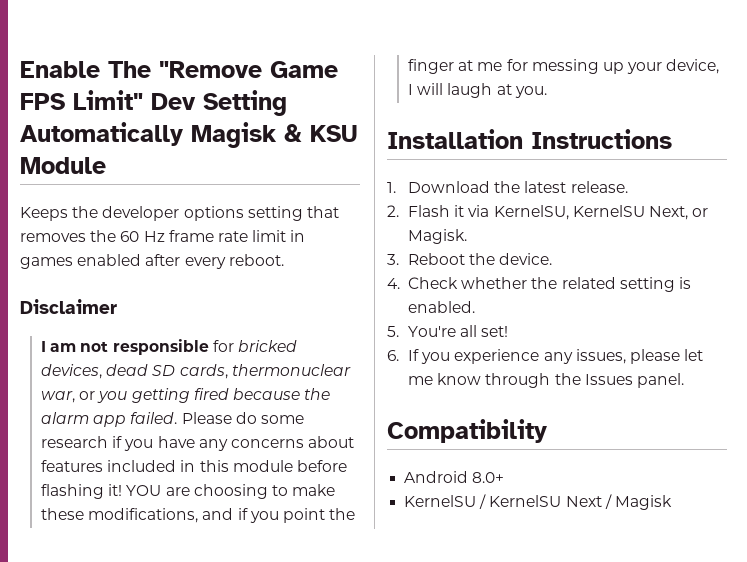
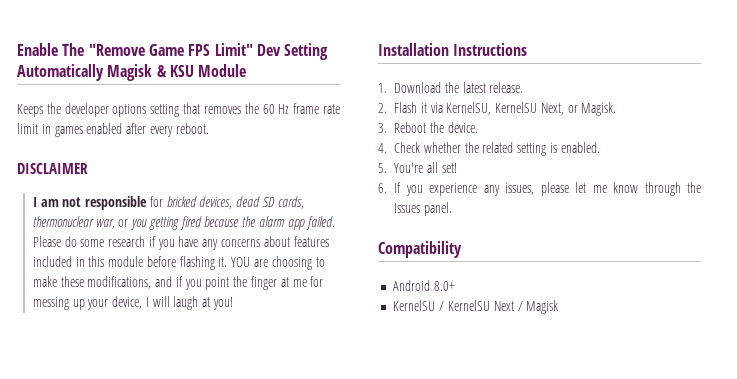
- Disclaimer
+ DISCLAIMER
- Please do some research if you have any concerns about features included in this module before flashing it!
+ Please do some research if you have any concerns about features included in this module before flashing it.
- YOU are choosing to make these modifications, and if you point the finger at me for messing up your device, I will laugh at you.
+ YOU are choosing to make these modifications, and if you point the finger at me for messing up your device, I will laugh at you!

